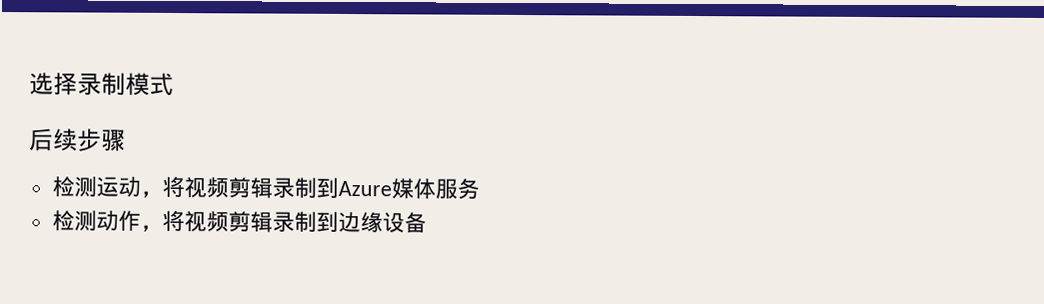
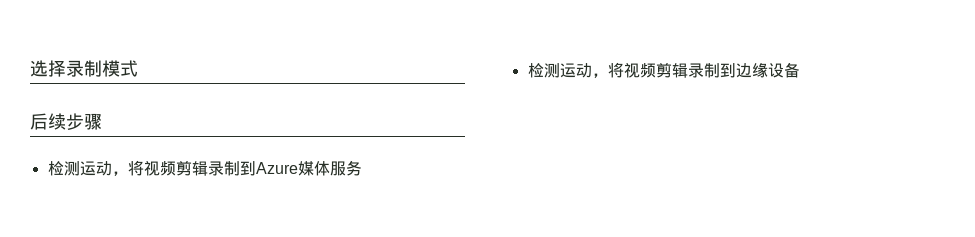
- 检测动作，将视频剪辑录制到边缘设备
+ 检测运动，将视频剪辑录制到边缘设备

